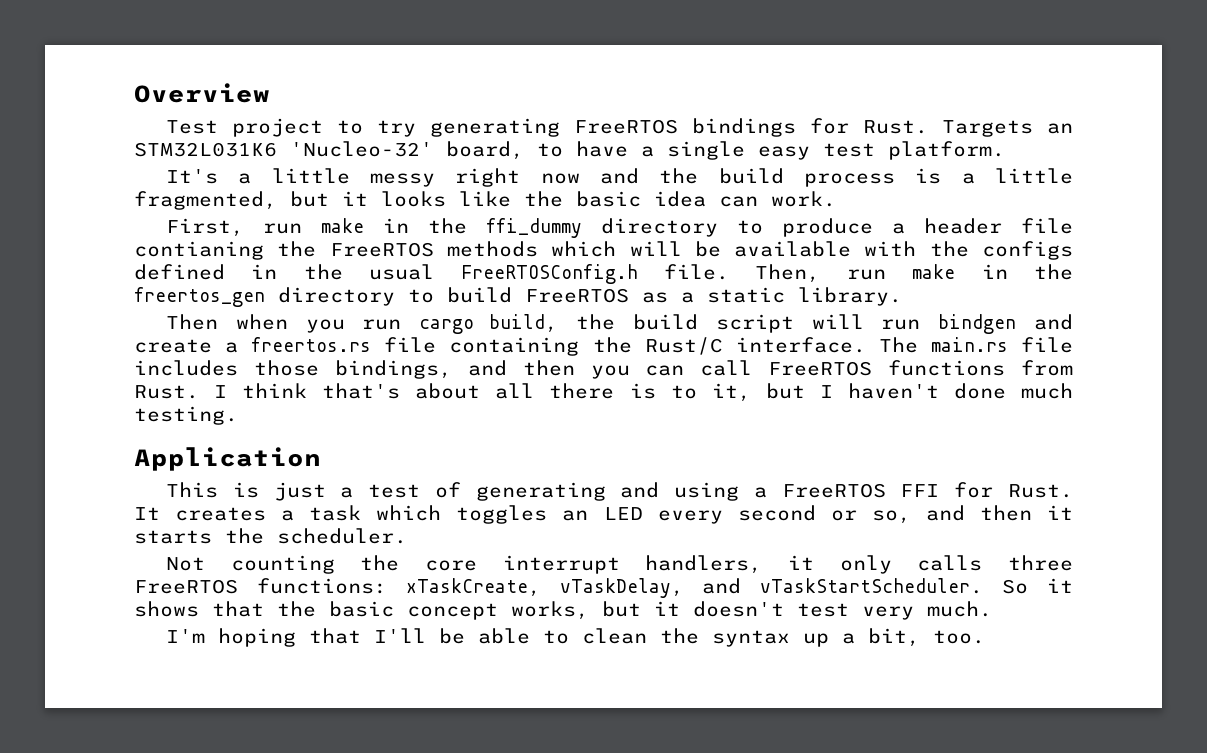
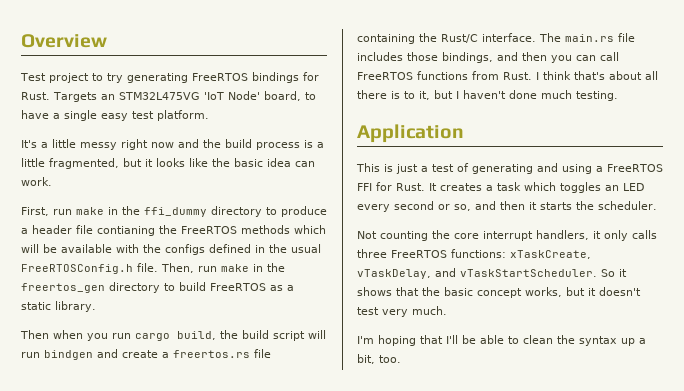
- Targets an STM32L031K6 'Nucleo-32' board, to have a single easy test platform.
+ Targets an STM32L475VG 'IoT Node' board, to have a single easy test platform.

